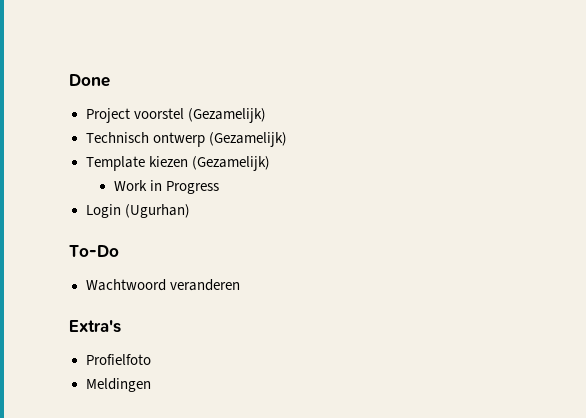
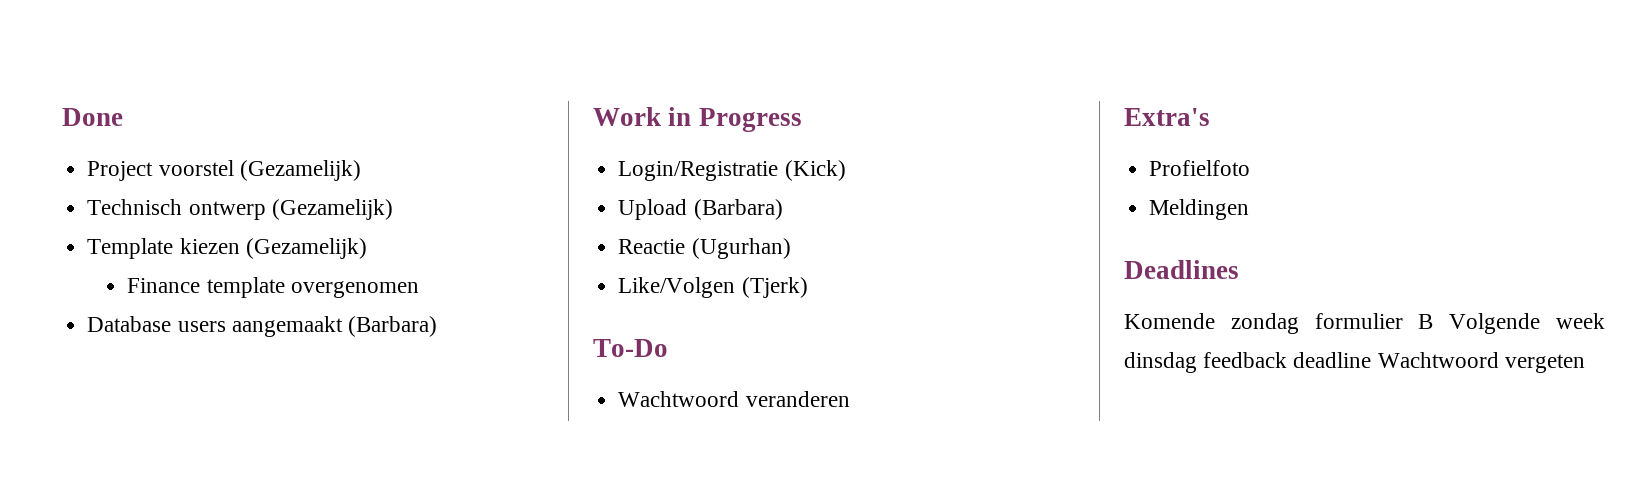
+ Finance template overgenomen
+ Database users aangemaakt (Barbara)
  Work in Progress
- Login (Ugurhan)
+ Login/Registratie (Kick)
+ Upload (Barbara)
+ Reactie (Ugurhan)
+ Like/Volgen (Tjerk)
+ Deadlines
+ Komende zondag formulier B Volgende week dinsdag feedback deadline Wachtwoord vergeten

